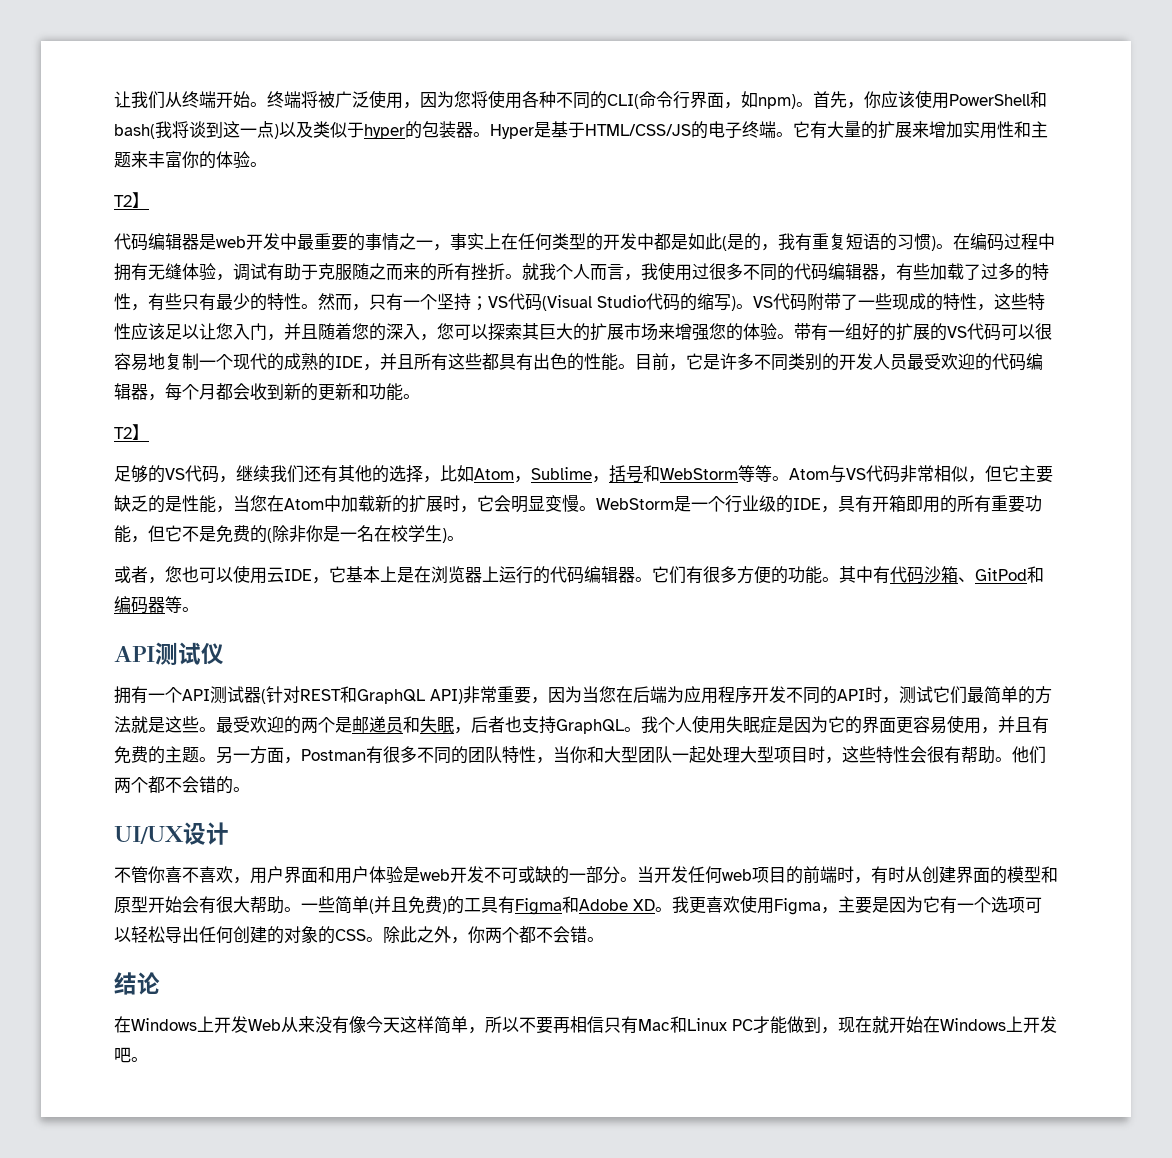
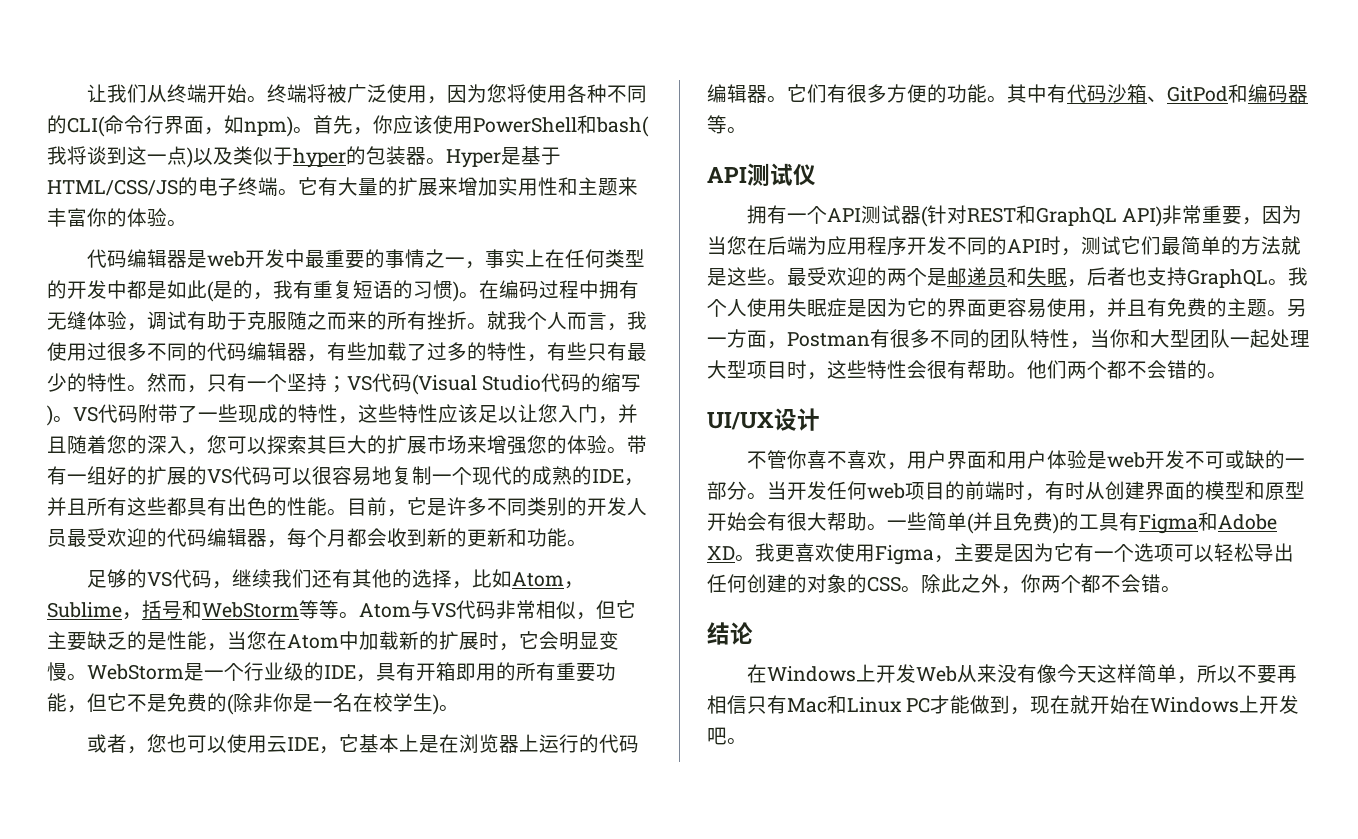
  它有大量的扩展来增加实用性和主题来丰富你的体验。
- T2】
  目前，它是许多不同类别的开发人员最受欢迎的代码编辑器，每个月都会收到新的更新和功能。
- T2】

